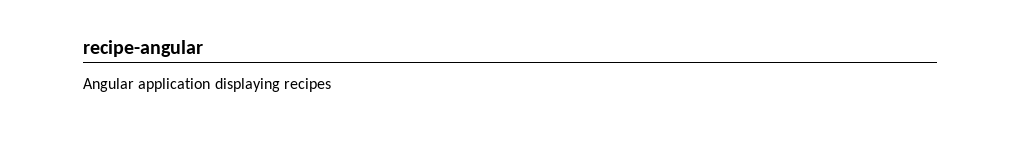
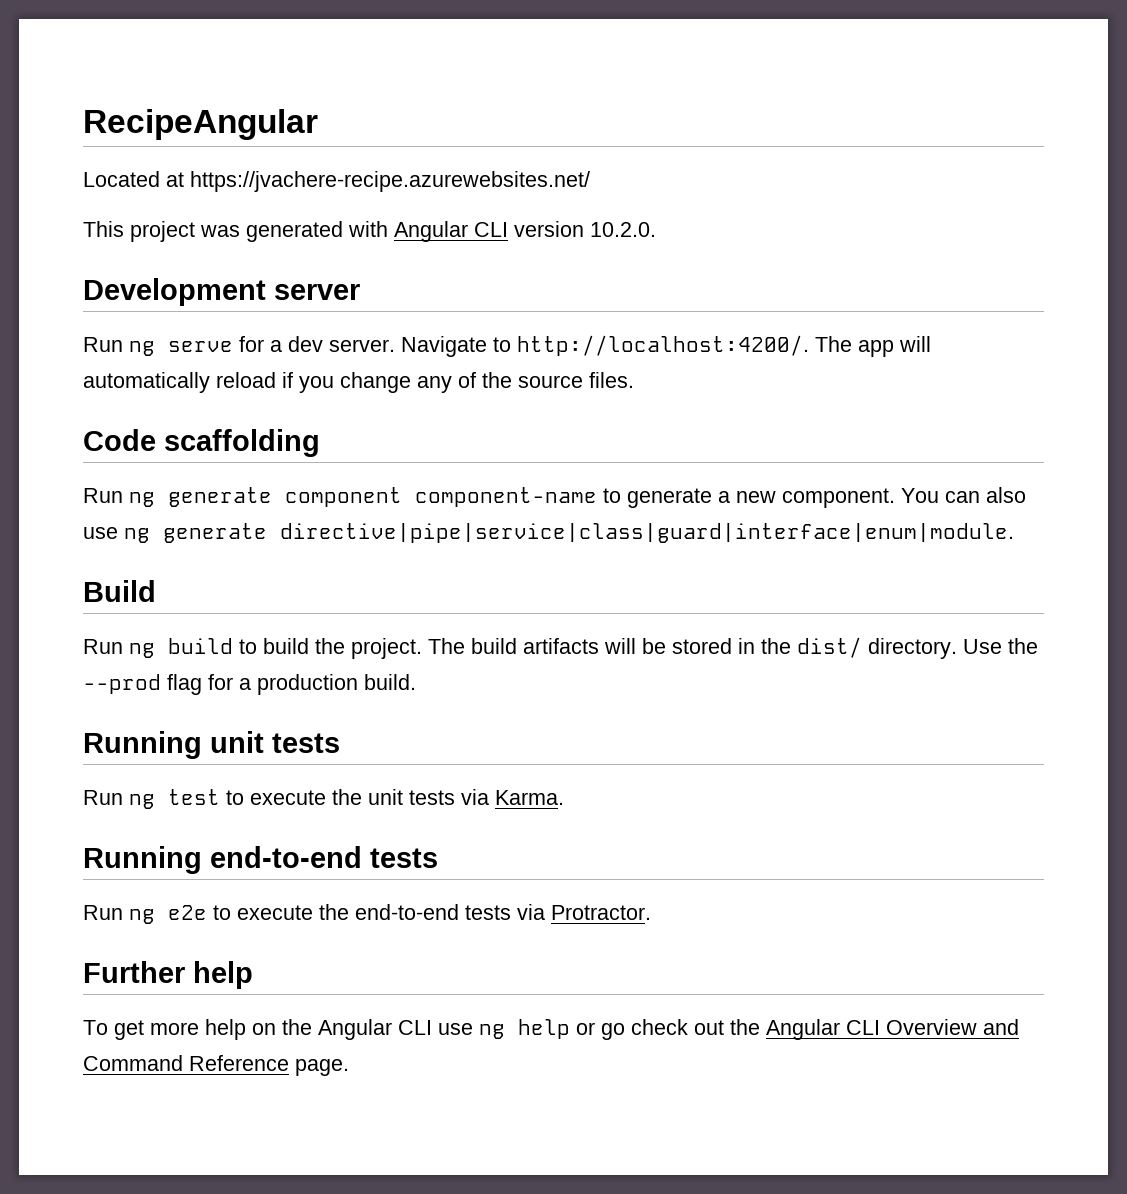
- recipe-angular
- Angular application displaying recipes
+ RecipeAngular
+ Located at https://jvachere-recipe.azurewebsites.net/
+ This project was generated with Angular CLI version 10.2.0.
+ Development server
+ Run ng serve for a dev server. Navigate to http://localhost:4200/. The app will automatically reload if you change any of the source files.
+ Code scaffolding
+ Run ng generate component component-name to generate a new component. You can also use ng generate directive|pipe|service|class|guard|interface|enum|module.
+ Build
+ Run ng build to build the project. The build artifacts will be stored in the dist/ directory. Use the --prod flag for a production build.
+ Running unit tests
+ Run ng test to execute the unit tests via Karma.
+ Running end-to-end tests
+ Run ng e2e to execute the end-to-end tests via Protractor.
+ Further help
+ To get more help on the Angular CLI use ng help or go check out the Angular CLI Overview and Command Reference page.

